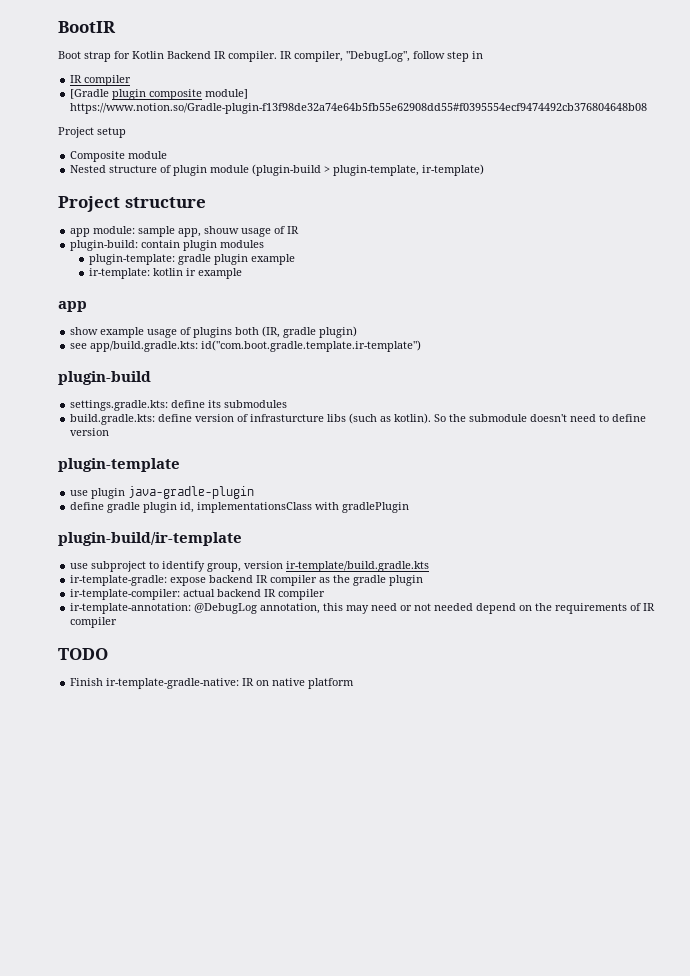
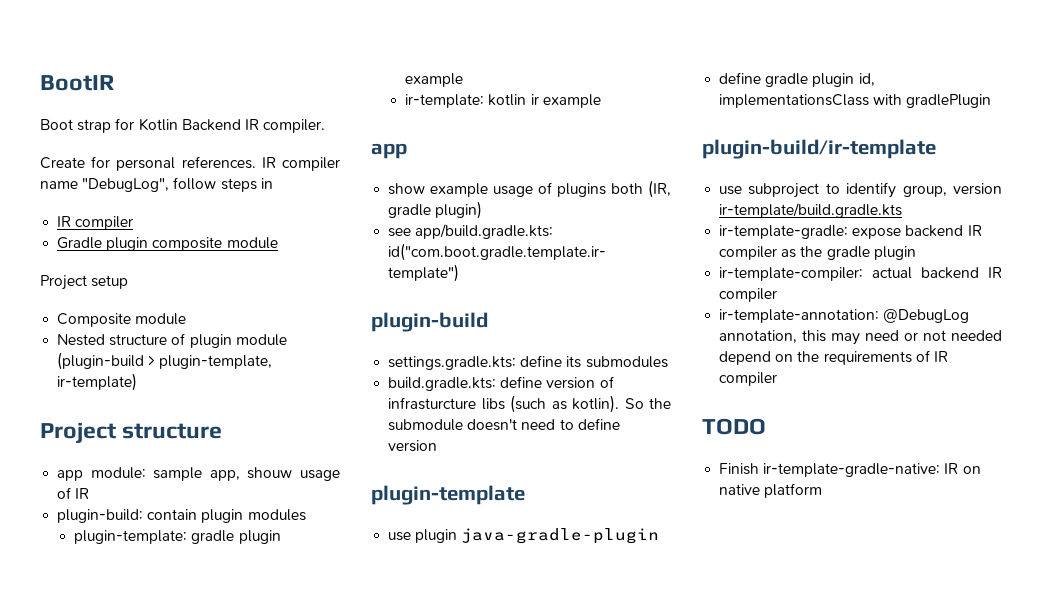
- Boot strap for Kotlin Backend IR compiler. IR compiler, "DebugLog", follow step in
+ Boot strap for Kotlin Backend IR compiler.
+ Create for personal references. IR compiler name "DebugLog", follow steps in
- [Gradle plugin composite module] https://www.notion.so/Gradle-plugin-f13f98de32a74e64b5fb55e62908dd55#f0395554ecf9474492cb376804648b08
+ Gradle plugin composite module

